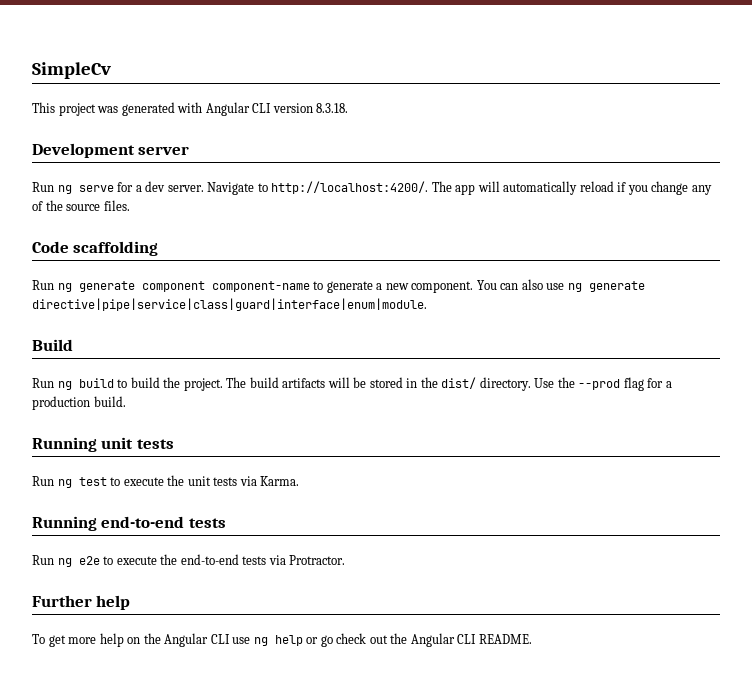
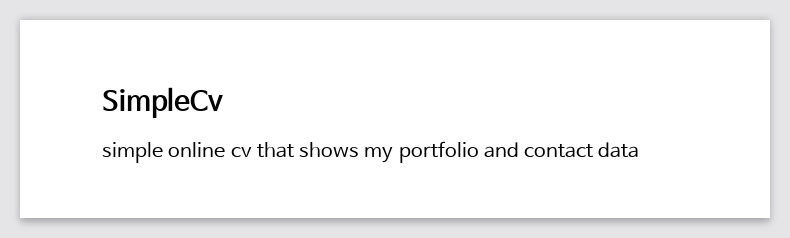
- This project was generated with Angular CLI version 8.3.18.
- Development server
- Run ng serve for a dev server. Navigate to http://localhost:4200/. The app will automatically reload if you change any of the source files.
- Code scaffolding
- Run ng generate component component-name to generate a new component. You can also use ng generate directive|pipe|service|class|guard|interface|enum|module.
- Build
- Run ng build to build the project. The build artifacts will be stored in the dist/ directory. Use the --prod flag for a production build.
- Running unit tests
- Run ng test to execute the unit tests via Karma.
- Running end-to-end tests
- Run ng e2e to execute the end-to-end tests via Protractor.
- Further help
- To get more help on the Angular CLI use ng help or go check out the Angular CLI README.
+ simple online cv that shows my portfolio and contact data

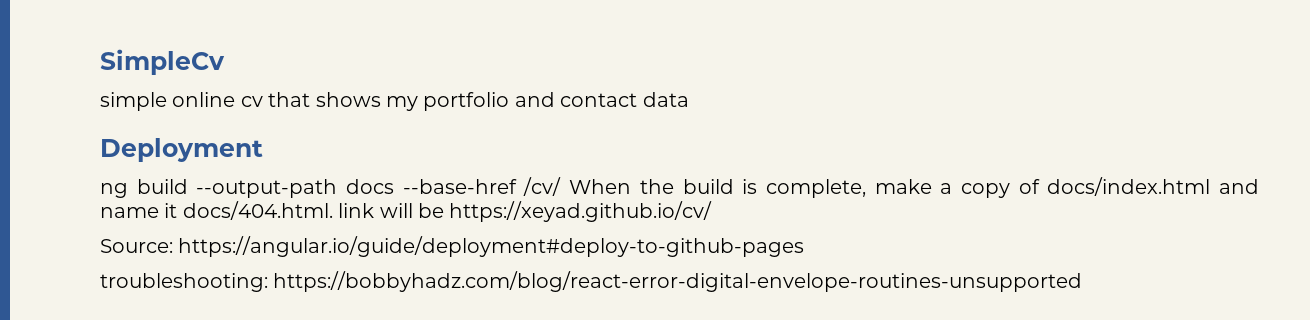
+ Deployment
+ ng build --output-path docs --base-href /cv/ When the build is complete, make a copy of docs/index.html and name it docs/404.html. link will be https://xeyad.github.io/cv/
+ Source: https://angular.io/guide/deployment#deploy-to-github-pages
+ troubleshooting: https://bobbyhadz.com/blog/react-error-digital-envelope-routines-unsupported

